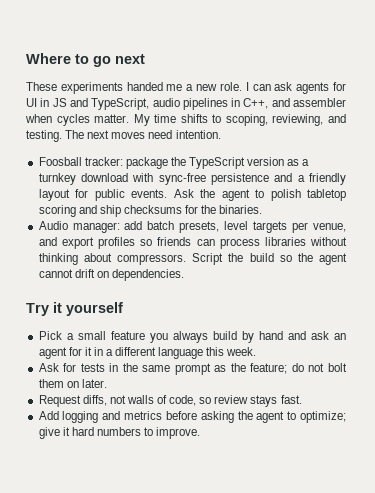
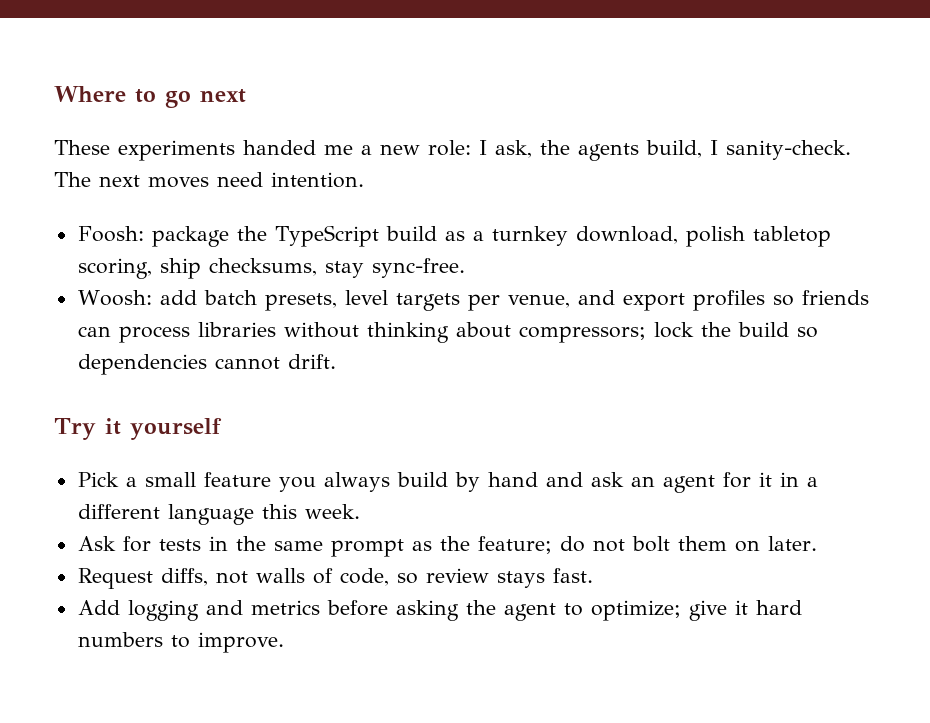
- These experiments handed me a new role. I can ask agents for UI in JS and TypeScript, audio pipelines in C++, and assembler when cycles matter. My time shifts to scoping, reviewing, and testing.
+ These experiments handed me a new role: I ask, the agents build, I sanity-check.
- Foosball tracker: package the TypeScript version as a turnkey download with sync-free persistence and a friendly layout for public events. Ask the agent to polish tabletop scoring and ship checksums for the binaries.
- Audio manager: add batch presets, level targets per venue, and export profiles so friends can process libraries without thinking about compressors. Script the build so the agent cannot drift on dependencies.
+ Foosh: package the TypeScript build as a turnkey download, polish tabletop scoring, ship checksums, stay sync-free.
+ Woosh: add batch presets, level targets per venue, and export profiles so friends can process libraries without thinking about compressors; lock the build so dependencies cannot drift.

